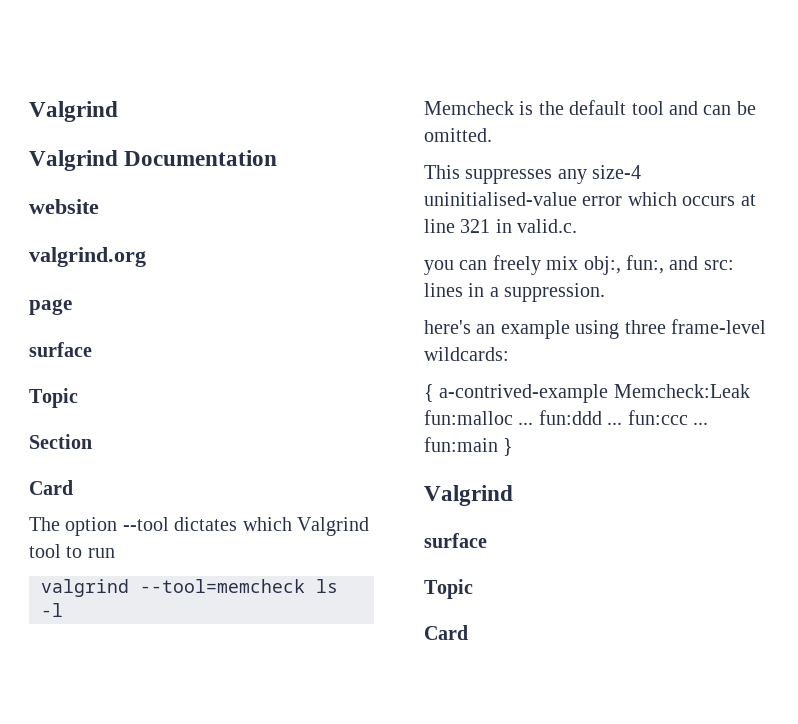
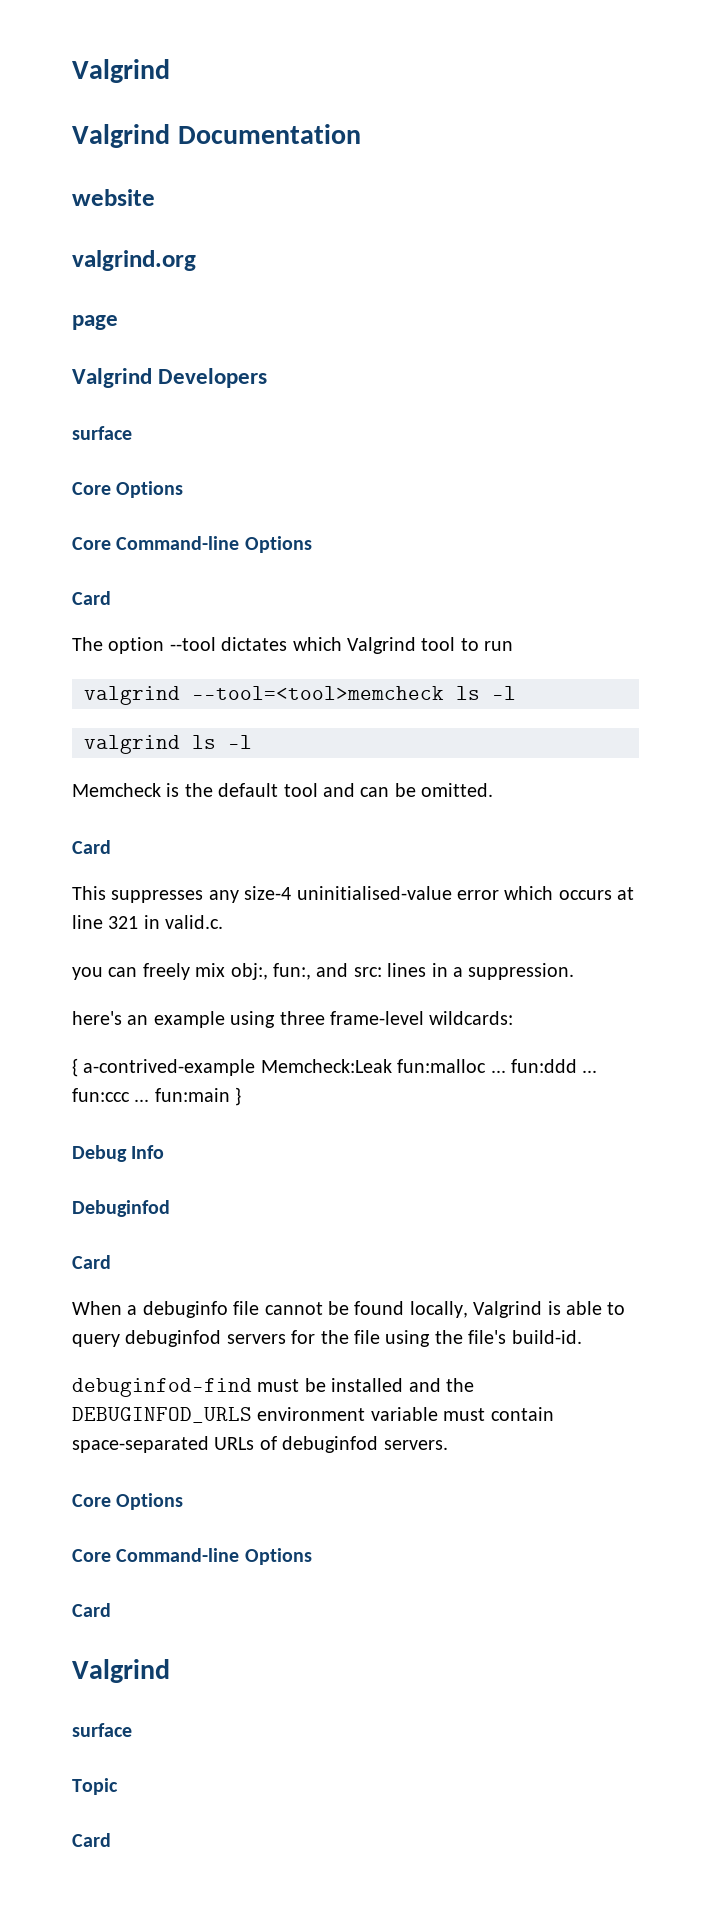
  page
+ Valgrind Developers
  surface
- Topic
- Section
+ Core Options
+ Core Command-line Options
- valgrind --tool=memcheck ls -l
+ valgrind --tool=<tool>memcheck ls -l
+ valgrind ls -l
  Memcheck is the default tool and can be omitted.
+ Card
+ Debug Info
+ Debuginfod
+ Card
+ When a debuginfo file cannot be found locally, Valgrind is able to query debuginfod servers for the file using the file's build-id.
+ debuginfod-find must be installed and the DEBUGINFOD_URLS environment variable must contain space-separated URLs of debuginfod servers.
+ Core Options
+ Core Command-line Options
+ Card

